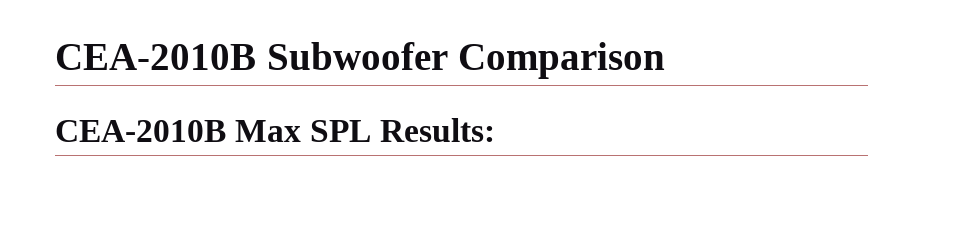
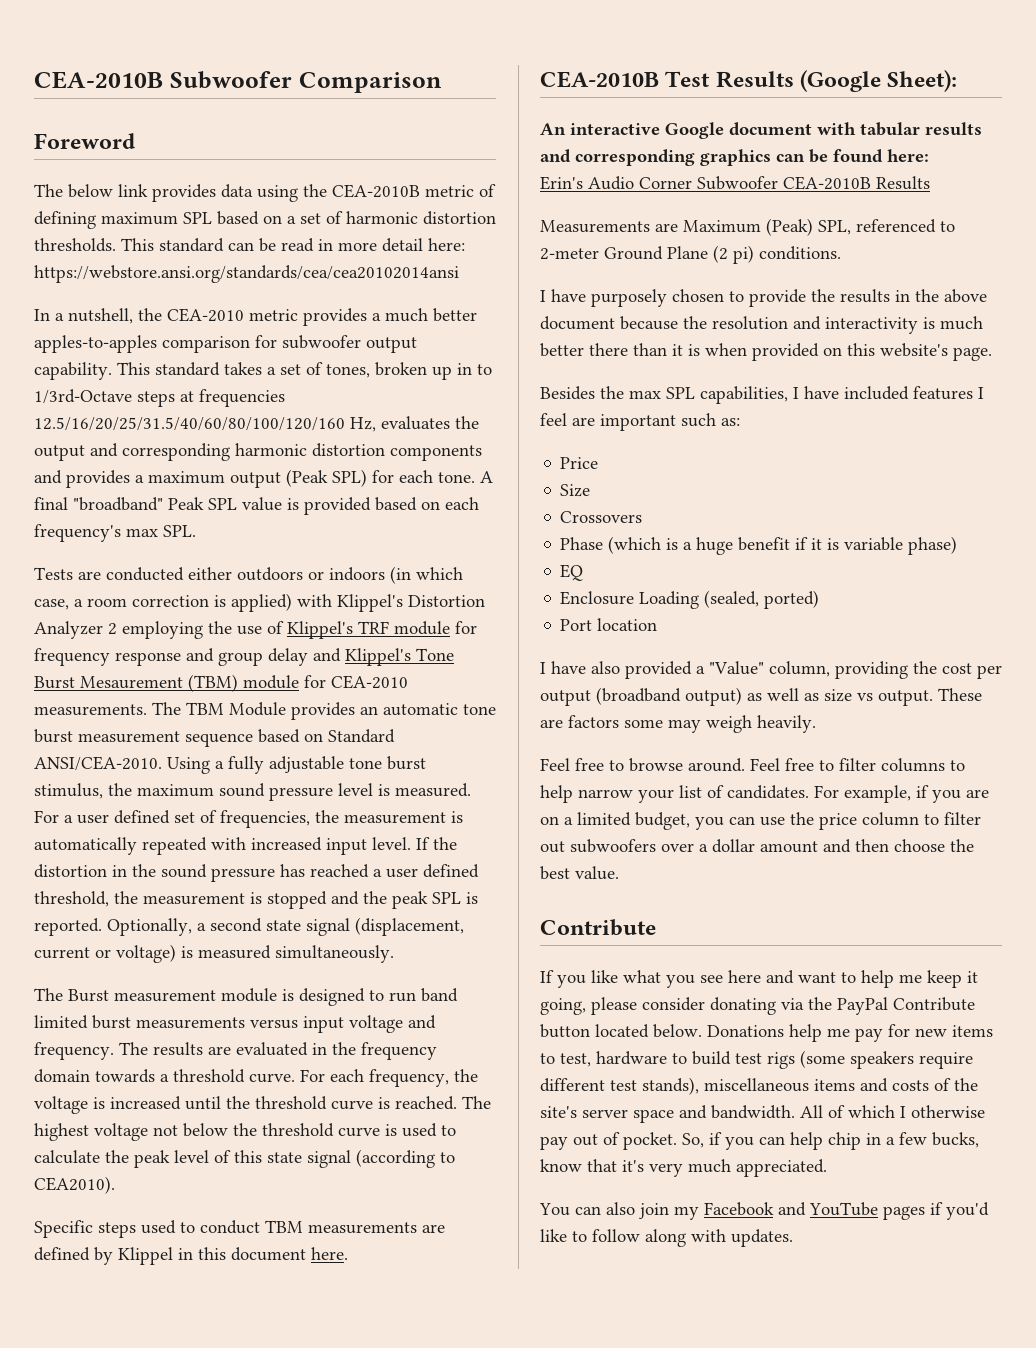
- CEA-2010B Max SPL Results:
+ Foreword
+ The below link provides data using the CEA-2010B metric of defining maximum SPL based on a set of harmonic distortion thresholds. This standard can be read in more detail here: https://webstore.ansi.org/standards/cea/cea20102014ansi
+ In a nutshell, the CEA-2010 metric provides a much better apples-to-apples comparison for subwoofer output capability. This standard takes a set of tones, broken up in to 1/3rd-Octave steps at frequencies 12.5/16/20/25/31.5/40/60/80/100/120/160 Hz, evaluates the output and corresponding harmonic distortion components and provides a maximum output (Peak SPL) for each tone. A final "broadband" Peak SPL value is provided based on each frequency's max SPL.
+ Tests are conducted either outdoors or indoors (in which case, a room correction is applied) with Klippel's Distortion Analyzer 2 employing the use of Klippel's TRF module for frequency response and group delay and Klippel's Tone Burst Mesaurement (TBM) module for CEA-2010 measurements. The TBM Module provides an automatic tone burst measurement sequence based on Standard ANSI/CEA-2010. Using a fully adjustable tone burst stimulus, the maximum sound pressure level is measured. For a user defined set of frequencies, the measurement is automatically repeated with increased input level. If the distortion in the sound pressure has reached a user defined threshold, the measurement is stopped and the peak SPL is reported. Optionally, a second state signal (displacement, current or voltage) is measured simultaneously.
+ The Burst measurement module is designed to run band limited burst measurements versus input voltage and frequency. The results are evaluated in the frequency domain towards a threshold curve. For each frequency, the voltage is increased until the threshold curve is reached. The highest voltage not below the threshold curve is used to calculate the peak level of this state signal (according to CEA2010).
+ Specific steps used to conduct TBM measurements are defined by Klippel in this document here.
+ CEA-2010B Test Results (Google Sheet):
+ An interactive Google document with tabular results and corresponding graphics can be found here:
+ Erin's Audio Corner Subwoofer CEA-2010B Results
+ Measurements are Maximum (Peak) SPL, referenced to 2-meter Ground Plane (2 pi) conditions.
+ I have purposely chosen to provide the results in the above document because the resolution and interactivity is much better there than it is when provided on this website's page.
+ Besides the max SPL capabilities, I have included features I feel are important such as:
+ Price
+ Size
+ Crossovers
+ Phase (which is a huge benefit if it is variable phase)
+ EQ
+ Enclosure Loading (sealed, ported)
+ Port location
+ I have also provided a "Value" column, providing the cost per output (broadband output) as well as size vs output. These are factors some may weigh heavily.
+ Feel free to browse around. Feel free to filter columns to help narrow your list of candidates. For example, if you are on a limited budget, you can use the price column to filter out subwoofers over a dollar amount and then choose the best value.
+ Contribute
+ If you like what you see here and want to help me keep it going, please consider donating via the PayPal Contribute button located below. Donations help me pay for new items to test, hardware to build test rigs (some speakers require different test stands), miscellaneous items and costs of the site's server space and bandwidth. All of which I otherwise pay out of pocket. So, if you can help chip in a few bucks, know that it's very much appreciated.
+ You can also join my Facebook and YouTube pages if you'd like to follow along with updates.

